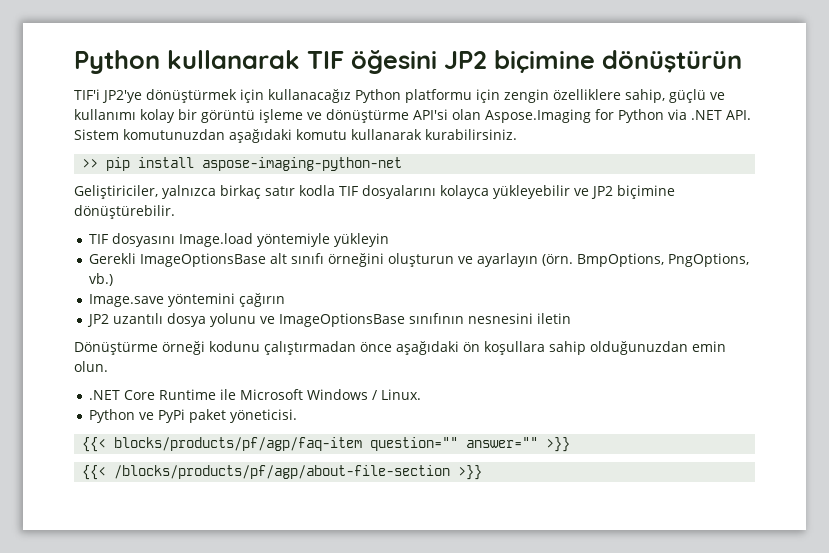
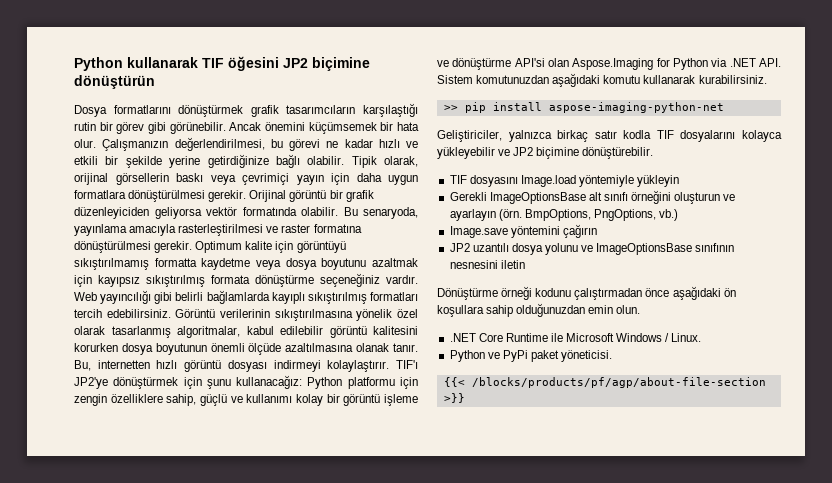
- TIF'i JP2'ye dönüştürmek için kullanacağız Python platformu için zengin özelliklere sahip, güçlü ve kullanımı kolay bir görüntü işleme ve dönüştürme API'si olan Aspose.Imaging for Python via .NET API. Sistem komutunuzdan aşağıdaki komutu kullanarak kurabilirsiniz.
+ Dosya formatlarını dönüştürmek grafik tasarımcıların karşılaştığı rutin bir görev gibi görünebilir. Ancak önemini küçümsemek bir hata olur. Çalışmanızın değerlendirilmesi, bu görevi ne kadar hızlı ve etkili bir şekilde yerine getirdiğinize bağlı olabilir. Tipik olarak, orijinal görsellerin baskı veya çevrimiçi yayın için daha uygun formatlara dönüştürülmesi gerekir. Orijinal görüntü bir grafik düzenleyiciden geliyorsa vektör formatında olabilir. Bu senaryoda, yayınlama amacıyla rasterleştirilmesi ve raster formatına dönüştürülmesi gerekir. Optimum kalite için görüntüyü sıkıştırılmamış formatta kaydetme veya dosya boyutunu azaltmak için kayıpsız sıkıştırılmış formata dönüştürme seçeneğiniz vardır. Web yayıncılığı gibi belirli bağlamlarda kayıplı sıkıştırılmış formatları tercih edebilirsiniz. Görüntü verilerinin sıkıştırılmasına yönelik özel olarak tasarlanmış algoritmalar, kabul edilebilir görüntü kalitesini korurken dosya boyutunun önemli ölçüde azaltılmasına olanak tanır. Bu, internetten hızlı görüntü dosyası indirmeyi kolaylaştırır. TIF'ı JP2'ye dönüştürmek için şunu kullanacağız: Python platformu için zengin özelliklere sahip, güçlü ve kullanımı kolay bir görüntü işleme ve dönüştürme API'si olan Aspose.Imaging for Python via .NET API. Sistem komutunuzdan aşağıdaki komutu kullanarak kurabilirsiniz.
- {{< blocks/products/pf/agp/faq-item question="" answer="" >}}

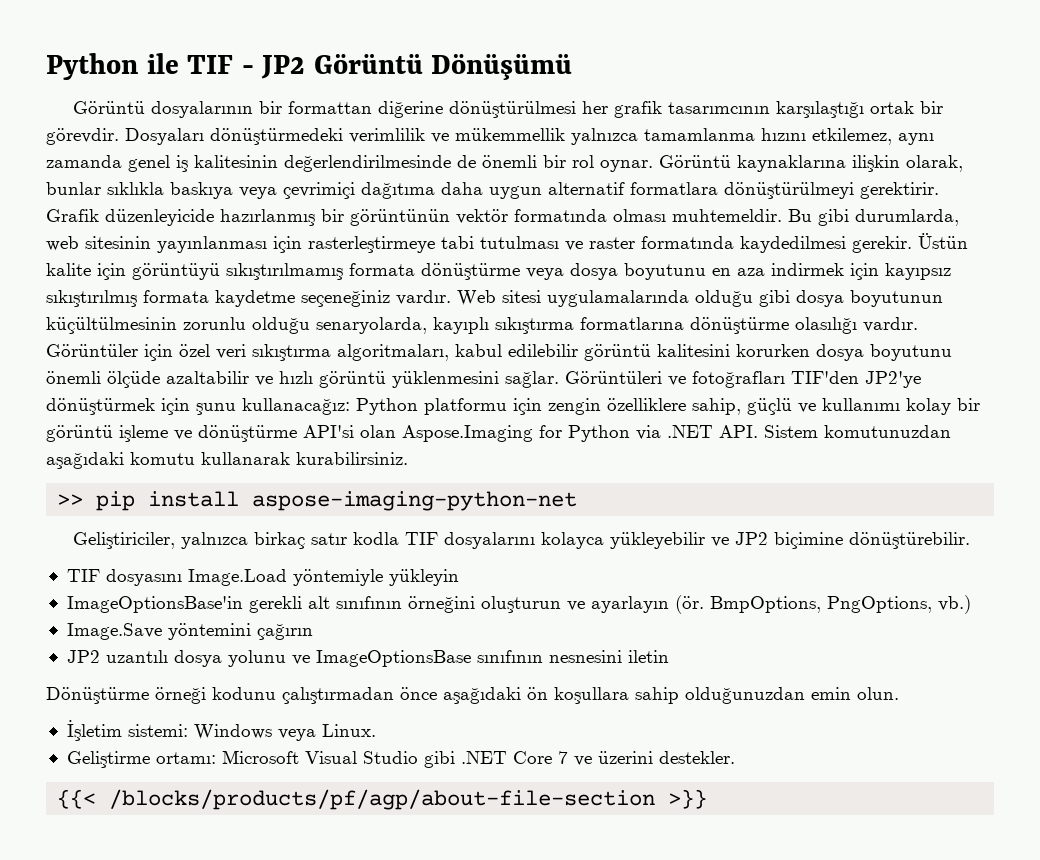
- Python kullanarak TIF öğesini JP2 biçimine dönüştürün
- Dosya formatlarını dönüştürmek grafik tasarımcıların karşılaştığı rutin bir görev gibi görünebilir. Ancak önemini küçümsemek bir hata olur. Çalışmanızın değerlendirilmesi, bu görevi ne kadar hızlı ve etkili bir şekilde yerine getirdiğinize bağlı olabilir. Tipik olarak, orijinal görsellerin baskı veya çevrimiçi yayın için daha uygun formatlara dönüştürülmesi gerekir. Orijinal görüntü bir grafik düzenleyiciden geliyorsa vektör formatında olabilir. Bu senaryoda, yayınlama amacıyla rasterleştirilmesi ve raster formatına dönüştürülmesi gerekir. Optimum kalite için görüntüyü sıkıştırılmamış formatta kaydetme veya dosya boyutunu azaltmak için kayıpsız sıkıştırılmış formata dönüştürme seçeneğiniz vardır.
+ Python ile TIF - JP2 Görüntü Dönüşümü
+ Görüntü dosyalarının bir formattan diğerine dönüştürülmesi her grafik tasarımcının karşılaştığı ortak bir görevdir. Dosyaları dönüştürmedeki verimlilik ve mükemmellik yalnızca tamamlanma hızını etkilemez, aynı zamanda genel iş kalitesinin değerlendirilmesinde de önemli bir rol oynar. Görüntü kaynaklarına ilişkin olarak, bunlar sıklıkla baskıya veya çevrimiçi dağıtıma daha uygun alternatif formatlara dönüştürülmeyi gerektirir. Grafik düzenleyicide hazırlanmış bir görüntünün vektör formatında olması muhtemeldir. Bu gibi durumlarda, web sitesinin yayınlanması için rasterleştirmeye tabi tutulması ve raster formatında kaydedilmesi gerekir. Üstün kalite için görüntüyü sıkıştırılmamış formata dönüştürme veya dosya boyutunu en aza indirmek için kayıpsız sıkıştırılmış formata kaydetme seçeneğiniz vardır.
- Web yayıncılığı gibi belirli bağlamlarda kayıplı sıkıştırılmış formatları tercih edebilirsiniz. Görüntü verilerinin sıkıştırılmasına yönelik özel olarak tasarlanmış algoritmalar, kabul edilebilir görüntü kalitesini korurken dosya boyutunun önemli ölçüde azaltılmasına olanak tanır. Bu, internetten hızlı görüntü dosyası indirmeyi kolaylaştırır. TIF'ı JP2'ye dönüştürmek için şunu kullanacağız: Python platformu için zengin özelliklere sahip, güçlü ve kullanımı kolay bir görüntü işleme ve dönüştürme API'si olan Aspose.Imaging for Python via .NET API. Sistem komutunuzdan aşağıdaki komutu kullanarak kurabilirsiniz.
+ Web sitesi uygulamalarında olduğu gibi dosya boyutunun küçültülmesinin zorunlu olduğu senaryolarda, kayıplı sıkıştırma formatlarına dönüştürme olasılığı vardır. Görüntüler için özel veri sıkıştırma algoritmaları, kabul edilebilir görüntü kalitesini korurken dosya boyutunu önemli ölçüde azaltabilir ve hızlı görüntü yüklenmesini sağlar. Görüntüleri ve fotoğrafları TIF'den JP2'ye dönüştürmek için şunu kullanacağız: Python platformu için zengin özelliklere sahip, güçlü ve kullanımı kolay bir görüntü işleme ve dönüştürme API'si olan Aspose.Imaging for Python via .NET API. Sistem komutunuzdan aşağıdaki komutu kullanarak kurabilirsiniz.
- TIF dosyasını Image.load yöntemiyle yükleyin
+ TIF dosyasını Image.Load yöntemiyle yükleyin
- Gerekli ImageOptionsBase alt sınıfı örneğini oluşturun ve ayarlayın (örn.
+ ImageOptionsBase'in gerekli alt sınıfının örneğini oluşturun ve ayarlayın (ör.
- Image.save yöntemini çağırın
+ Image.Save yöntemini çağırın
- .NET Core Runtime ile Microsoft Windows / Linux.
- Python ve PyPi paket yöneticisi.
+ İşletim sistemi: Windows veya Linux.
+ Geliştirme ortamı: Microsoft Visual Studio gibi .NET Core 7 ve üzerini destekler.

